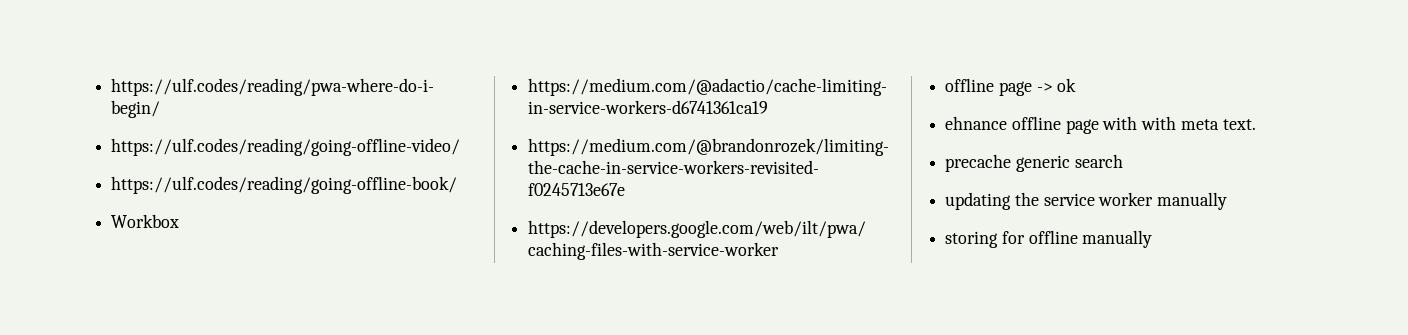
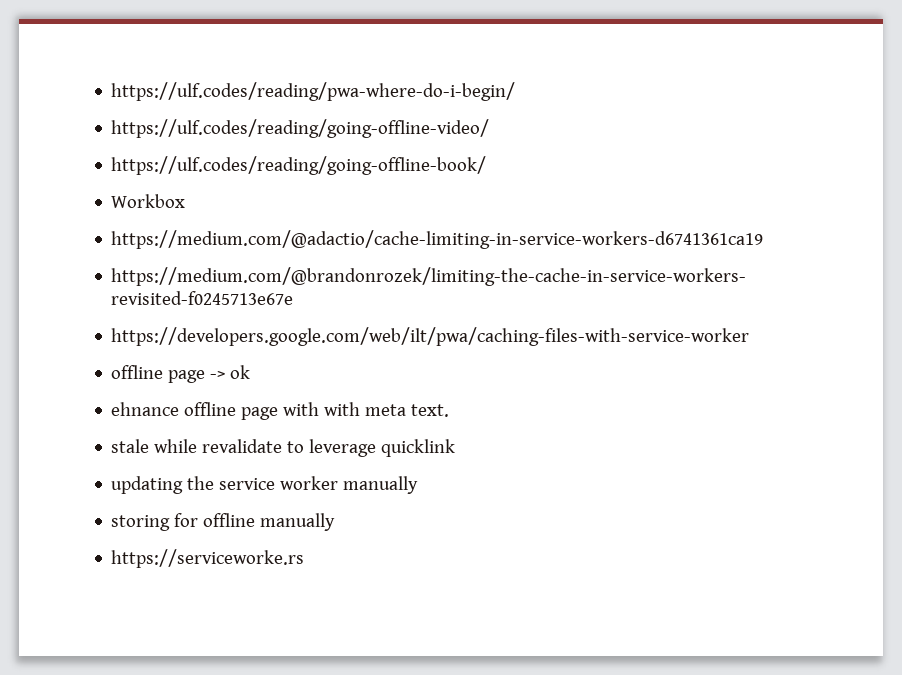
- precache generic search
+ stale while revalidate to leverage quicklink
+ https://serviceworke.rs

